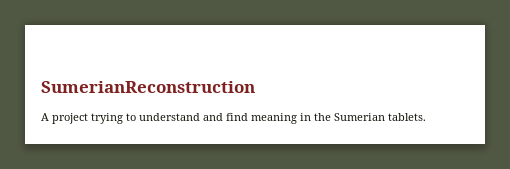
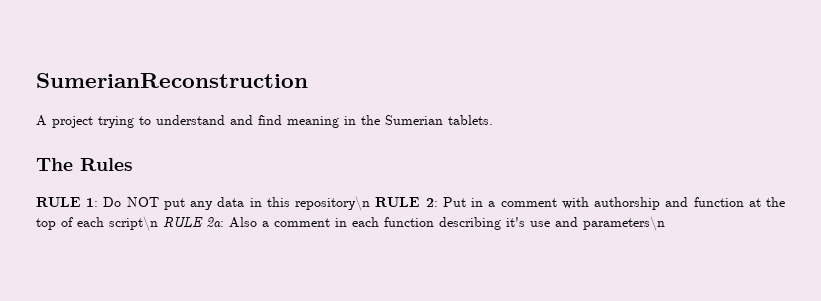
+ The Rules
+ RULE 1: Do NOT put any data in this repository\n RULE 2: Put in a comment with authorship and function at the top of each script\n RULE 2a: Also a comment in each function describing it's use and parameters\n

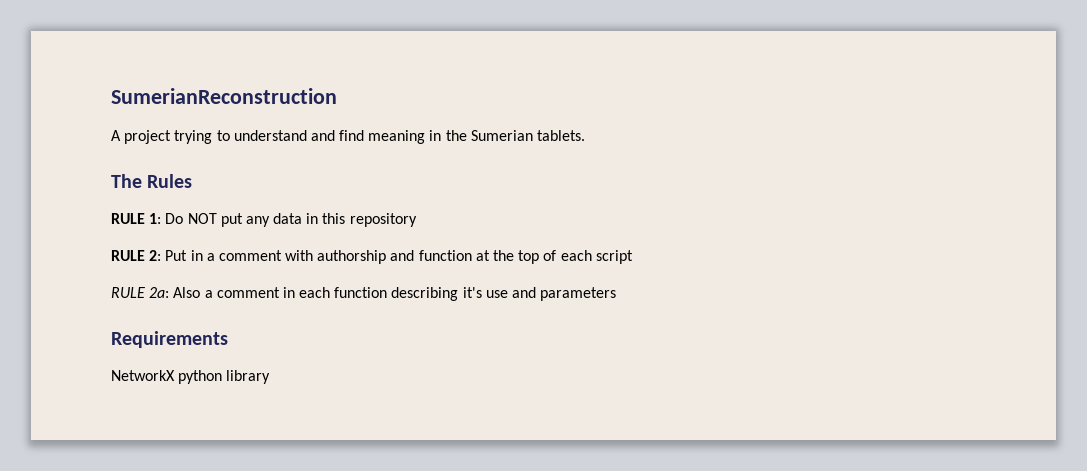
- RULE 1: Do NOT put any data in this repository\n RULE 2: Put in a comment with authorship and function at the top of each script\n RULE 2a: Also a comment in each function describing it's use and parameters\n
+ RULE 1: Do NOT put any data in this repository
+ RULE 2: Put in a comment with authorship and function at the top of each script
+ RULE 2a: Also a comment in each function describing it's use and parameters
+ Requirements
+ NetworkX python library

